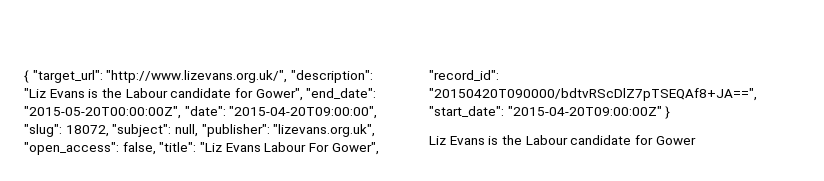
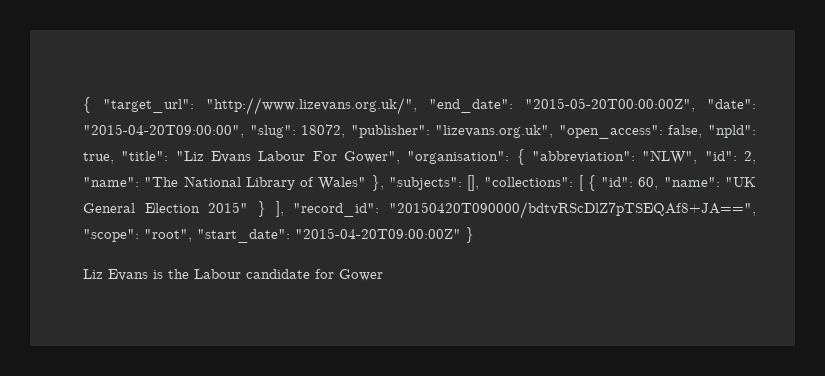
- { "target_url": "http://www.lizevans.org.uk/", "description": "Liz Evans is the Labour candidate for Gower", "end_date": "2015-05-20T00:00:00Z", "date": "2015-04-20T09:00:00", "slug": 18072, "subject": null, "publisher": "lizevans.org.uk", "open_access": false, "title": "Liz Evans Labour For Gower", "record_id": "20150420T090000/bdtvRScDlZ7pTSEQAf8+JA==", "start_date": "2015-04-20T09:00:00Z" }
+ { "target_url": "http://www.lizevans.org.uk/", "end_date": "2015-05-20T00:00:00Z", "date": "2015-04-20T09:00:00", "slug": 18072, "publisher": "lizevans.org.uk", "open_access": false, "npld": true, "title": "Liz Evans Labour For Gower", "organisation": { "abbreviation": "NLW", "id": 2, "name": "The National Library of Wales" }, "subjects": [], "collections": [ { "id": 60, "name": "UK General Election 2015" } ], "record_id": "20150420T090000/bdtvRScDlZ7pTSEQAf8+JA==", "scope": "root", "start_date": "2015-04-20T09:00:00Z" }

